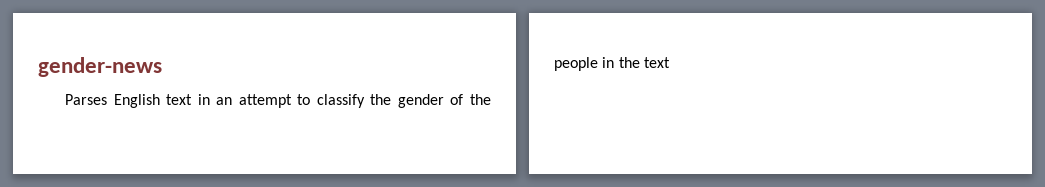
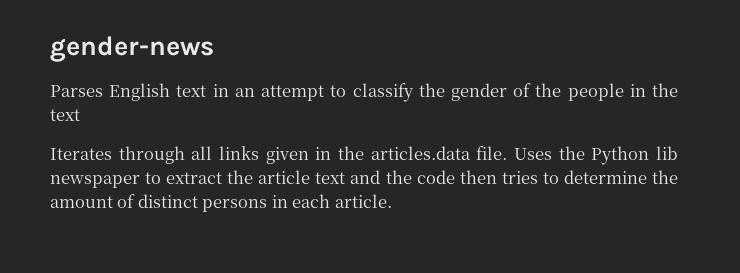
+ Iterates through all links given in the articles.data file. Uses the Python lib newspaper to extract the article text and the code then tries to determine the amount of distinct persons in each article.

